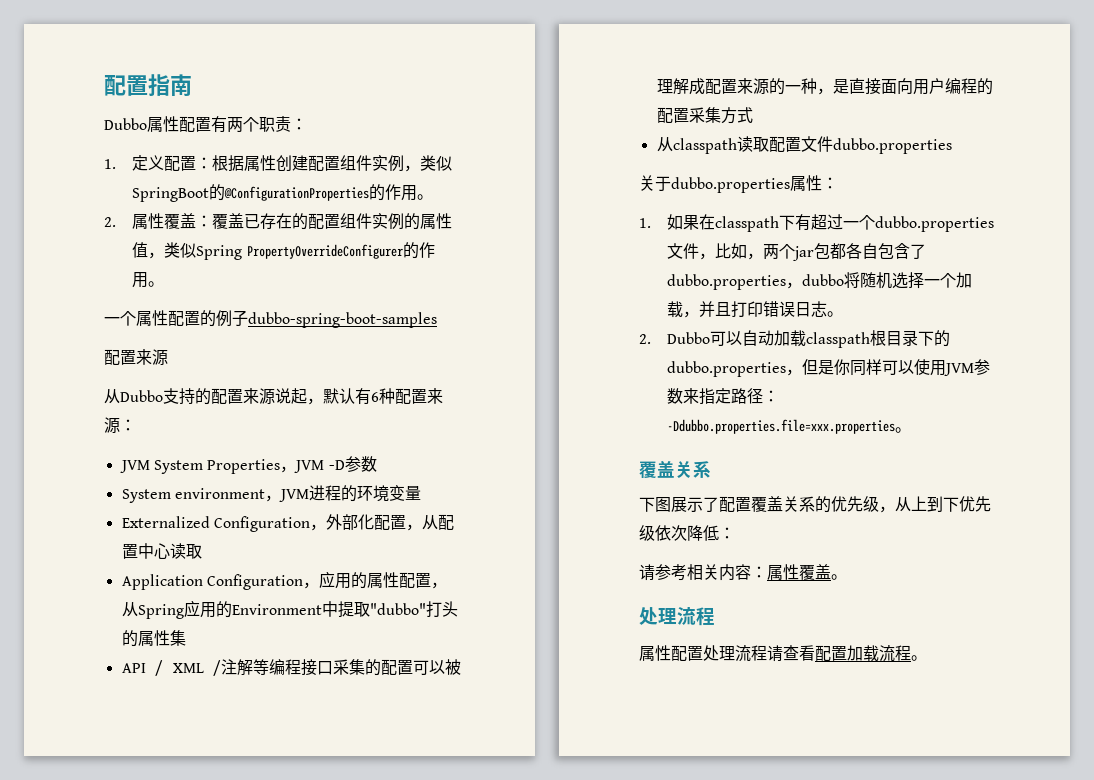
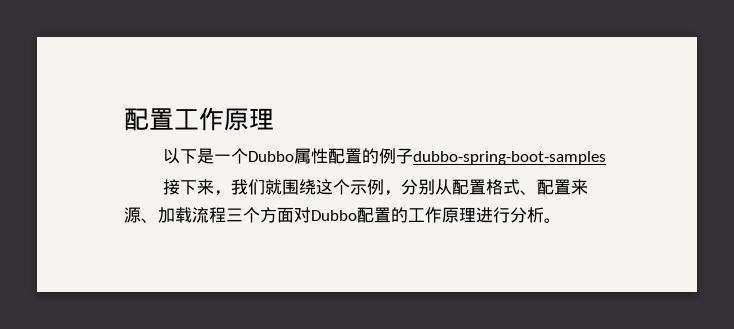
- 配置指南
- Dubbo属性配置有两个职责：
- 1.定义配置：根据属性创建配置组件实例，类似SpringBoot的@ConfigurationProperties的作用。
- 2.属性覆盖：覆盖已存在的配置组件实例的属性值，类似Spring PropertyOverrideConfigurer的作用。
- 一个属性配置的例子dubbo-spring-boot-samples
- 配置来源
- 从Dubbo支持的配置来源说起，默认有6种配置来源：
- JVM System Properties，JVM -D参数
- System environment，JVM进程的环境变量
- Externalized Configuration，外部化配置，从配置中心读取
- Application Configuration，应用的属性配置，从Spring应用的Environment中提取"dubbo"打头的属性集
- API / XML /注解等编程接口采集的配置可以被理解成配置来源的一种，是直接面向用户编程的配置采集方式
- 从classpath读取配置文件dubbo.properties
- 关于dubbo.properties属性：
- 1.如果在classpath下有超过一个dubbo.properties文件，比如，两个jar包都各自包含了dubbo.properties，dubbo将随机选择一个加载，并且打印错误日志。
- 2. Dubbo可以自动加载classpath根目录下的dubbo.properties，但是你同样可以使用JVM参数来指定路径：-Ddubbo.properties.file=xxx.properties。
- 覆盖关系
- 下图展示了配置覆盖关系的优先级，从上到下优先级依次降低：
- 请参考相关内容：属性覆盖。
- 处理流程
- 属性配置处理流程请查看配置加载流程。
+ 配置工作原理
+ 以下是一个Dubbo属性配置的例子dubbo-spring-boot-samples
+ 接下来，我们就围绕这个示例，分别从配置格式、配置来源、加载流程三个方面对Dubbo配置的工作原理进行分析。

